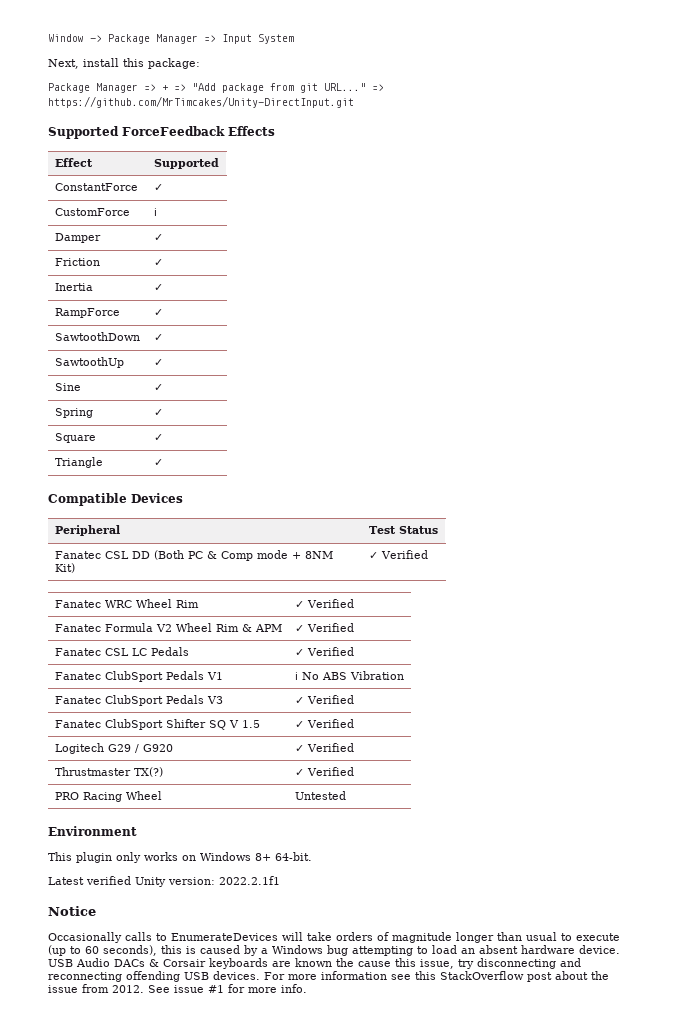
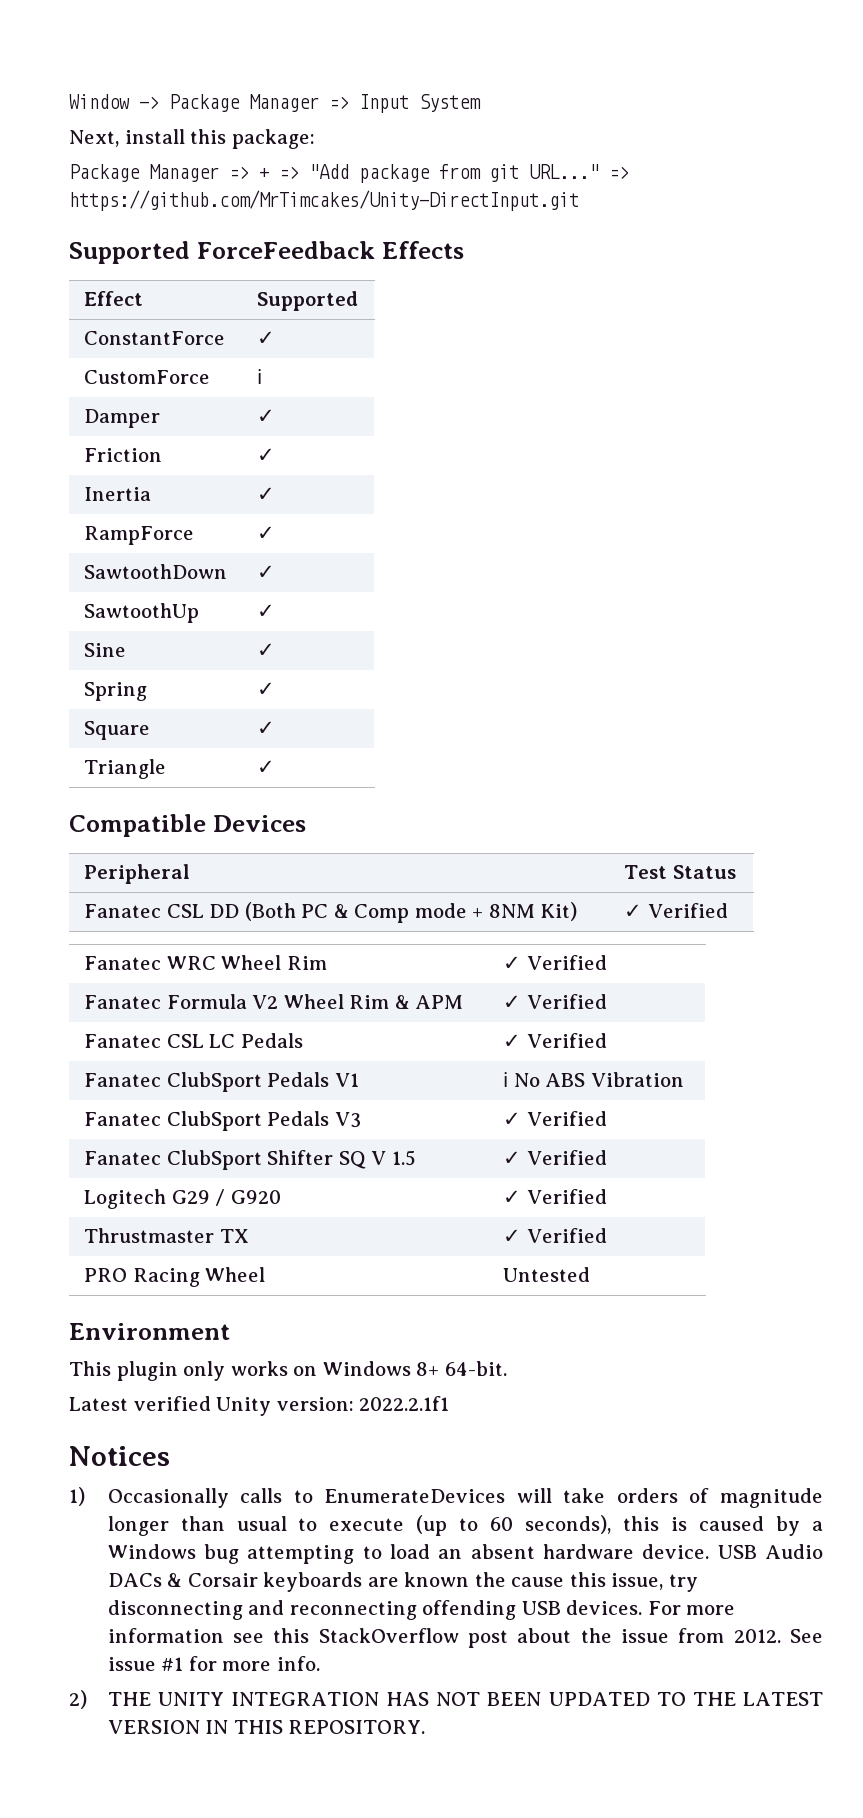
- Thrustmaster TX(?) | ✓ Verified
+ Thrustmaster TX | ✓ Verified
- Notice
- Occasionally calls to EnumerateDevices will take orders of magnitude longer than usual to execute (up to 60 seconds), this is caused by a Windows bug attempting to load an absent hardware device.
+ Notices
+ 1) Occasionally calls to EnumerateDevices will take orders of magnitude longer than usual to execute (up to 60 seconds), this is caused by a Windows bug attempting to load an absent hardware device.
+ 2) THE UNITY INTEGRATION HAS NOT BEEN UPDATED TO THE LATEST VERSION IN THIS REPOSITORY.

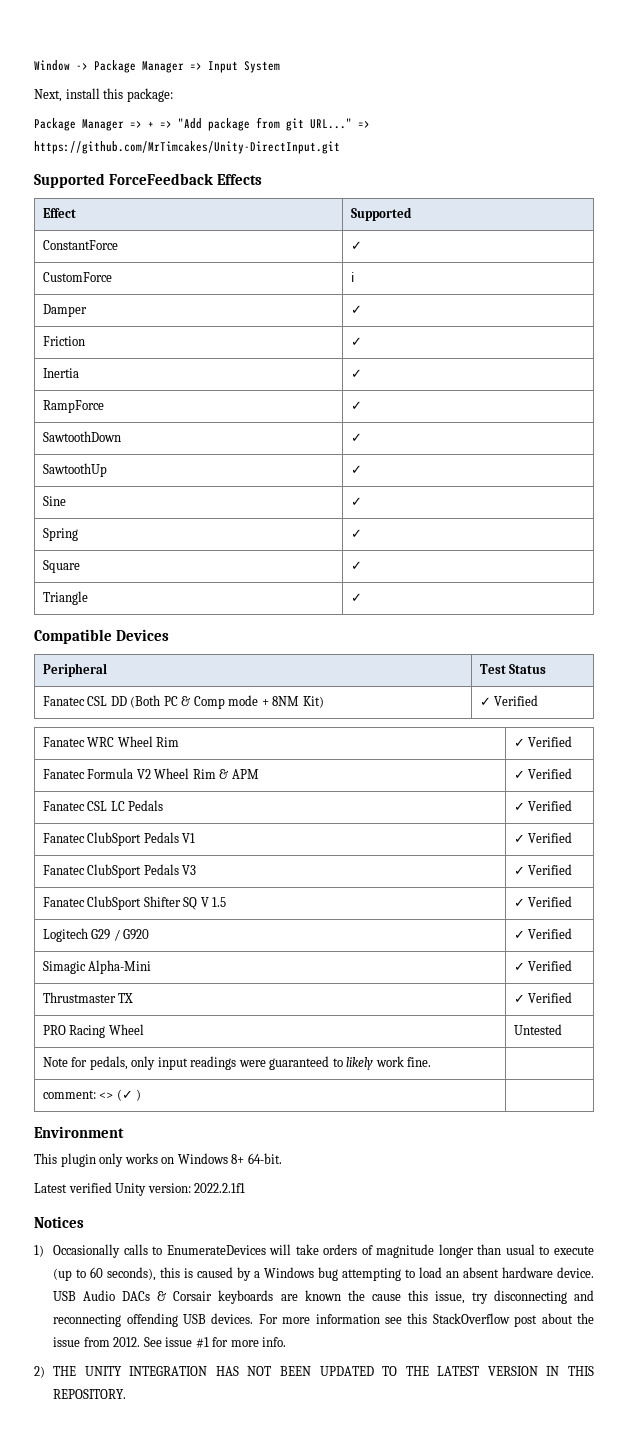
- Fanatec ClubSport Pedals V1 | ℹ No ABS Vibration
+ Fanatec ClubSport Pedals V1 | ✓ Verified
+ Simagic Alpha-Mini | ✓ Verified
+ Note for pedals, only input readings were guaranteed to likely work fine. |
+ comment: <> (✓ ) |

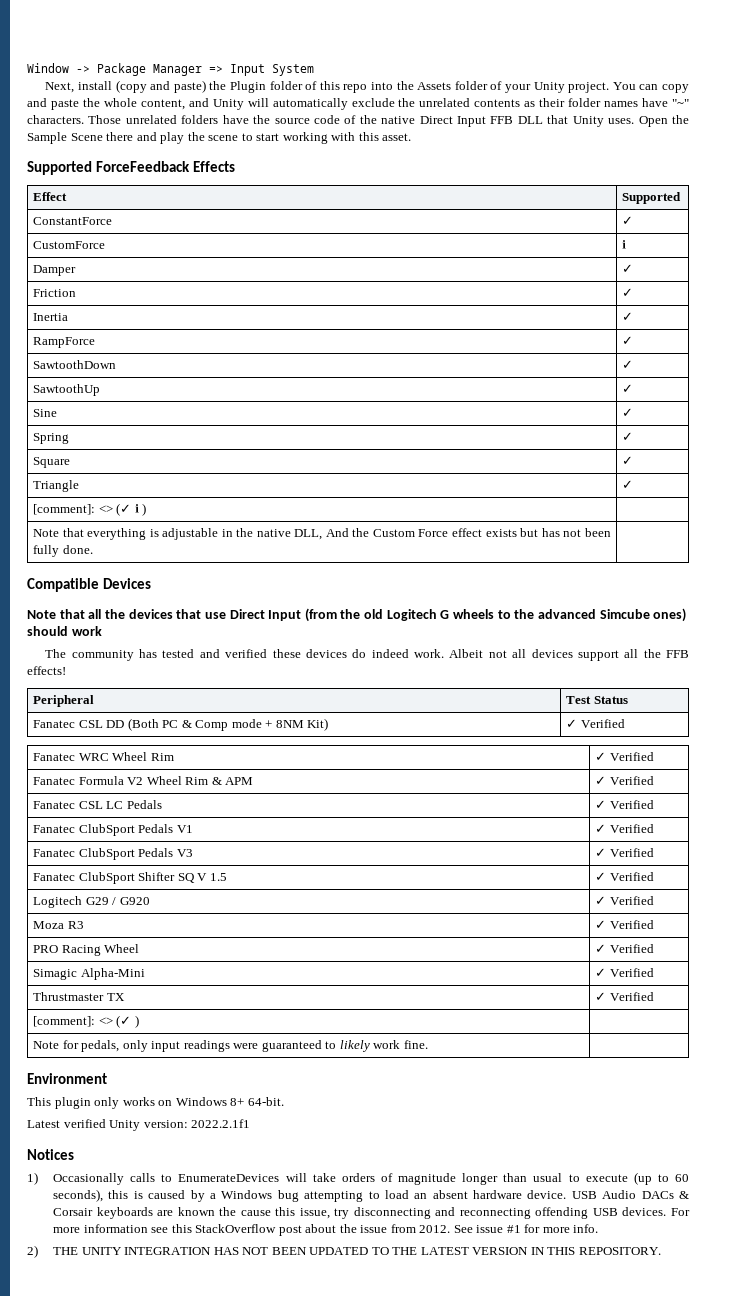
- Next, install this package:
- Package Manager => + => "Add package from git URL..." => https://github.com/MrTimcakes/Unity-DirectInput.git
+ Next, install (copy and paste) the Plugin folder of this repo into the Assets folder of your Unity project. You can copy and paste the whole content, and Unity will automatically exclude the unrelated contents as their folder names have "~" characters. Those unrelated folders have the source code of the native Direct Input FFB DLL that Unity uses. Open the Sample Scene there and play the scene to start working with this asset.
+ [comment]: <> (✓ ℹ ) |
+ Note that everything is adjustable in the native DLL, And the Custom Force effect exists but has not been fully done. |
  Compatible Devices
+ Note that all the devices that use Direct Input (from the old Logitech G wheels to the advanced Simcube ones) should work
+ The community has tested and verified these devices do indeed work. Albeit not all devices support all the FFB effects!
+ Moza R3 | ✓ Verified
+ PRO Racing Wheel | ✓ Verified
- PRO Racing Wheel | Untested
+ [comment]: <> (✓ ) |
- comment: <> (✓ ) |

